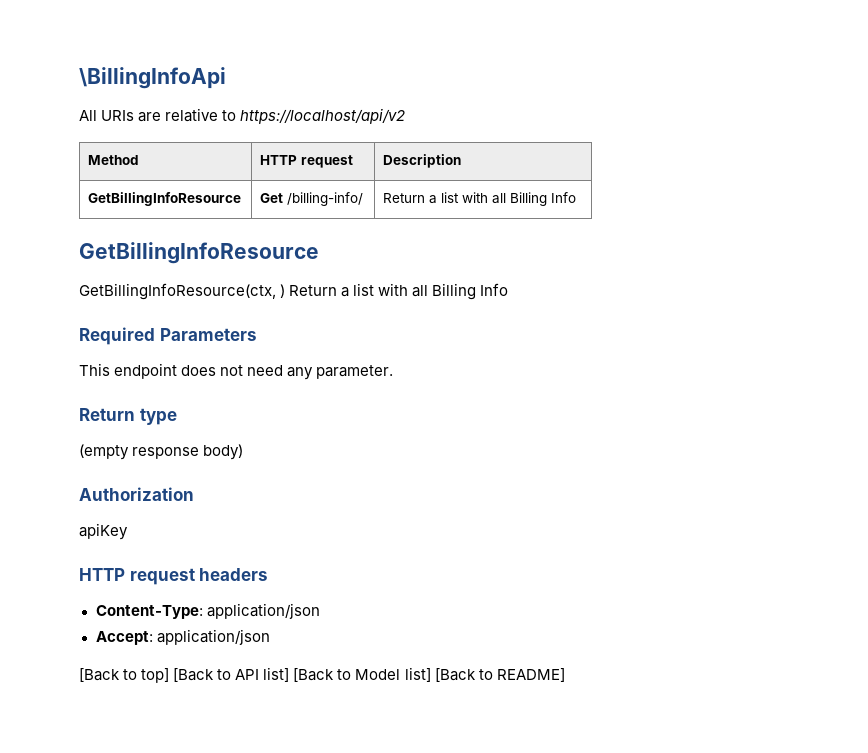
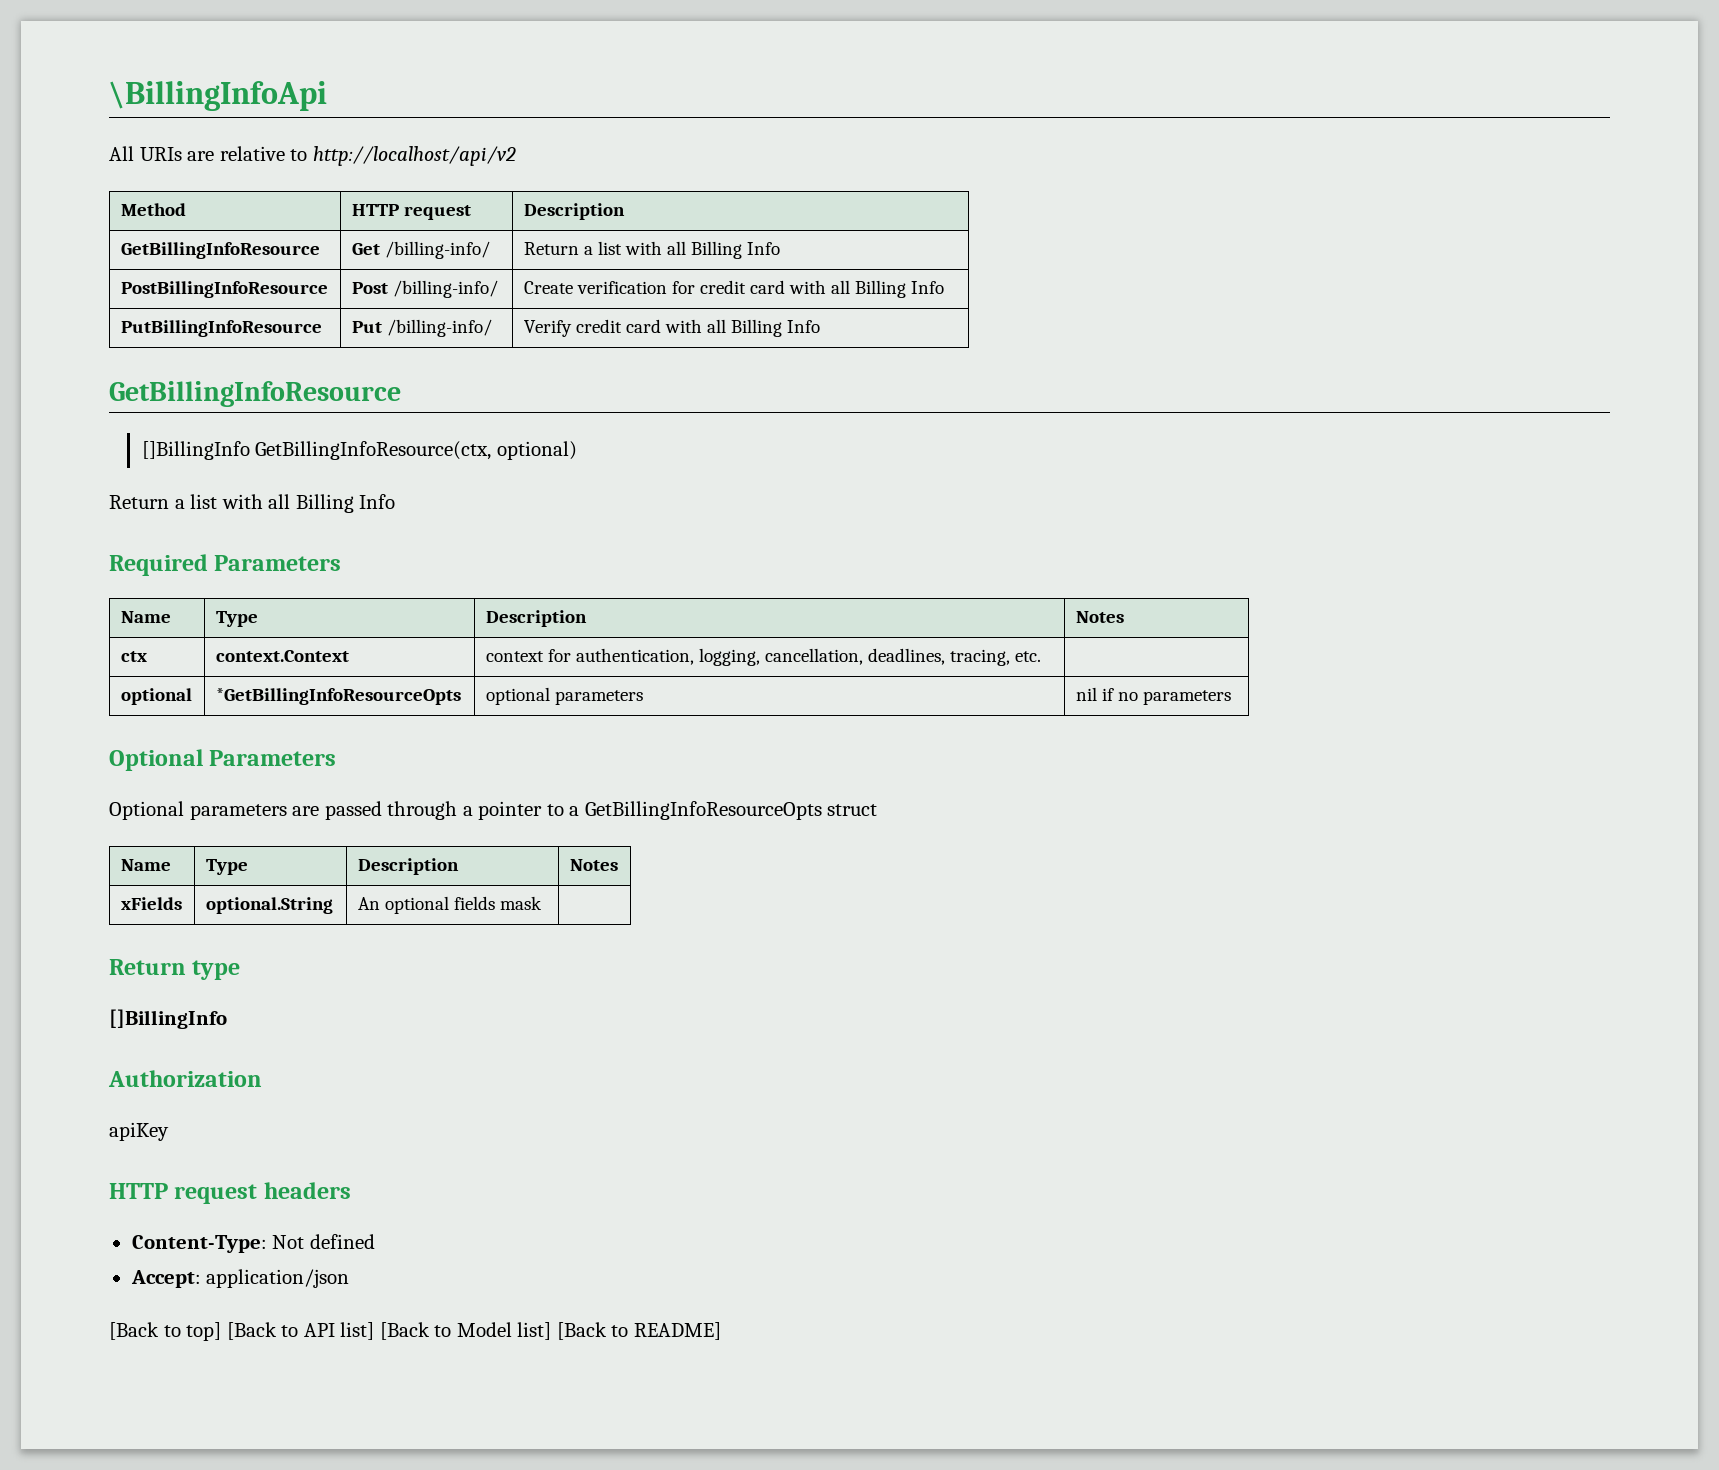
- All URIs are relative to https://localhost/api/v2
+ All URIs are relative to http://localhost/api/v2
  GetBillingInfoResource | Get /billing-info/ | Return a list with all Billing Info
+ PostBillingInfoResource | Post /billing-info/ | Create verification for credit card with all Billing Info
+ PutBillingInfoResource | Put /billing-info/ | Verify credit card with all Billing Info
  GetBillingInfoResource
- GetBillingInfoResource(ctx, ) Return a list with all Billing Info
+ []BillingInfo GetBillingInfoResource(ctx, optional)
+ Return a list with all Billing Info
  Required Parameters
- This endpoint does not need any parameter.
+ Name | Type | Description | Notes
+ ctx | context.Context | context for authentication, logging, cancellation, deadlines, tracing, etc. |
+ optional | *GetBillingInfoResourceOpts | optional parameters | nil if no parameters
+ Optional Parameters
+ Optional parameters are passed through a pointer to a GetBillingInfoResourceOpts struct
+ Name | Type | Description | Notes
+ xFields | optional.String | An optional fields mask |
  Return type
- (empty response body)
+ []BillingInfo
- Content-Type: application/json
+ Content-Type: Not defined

